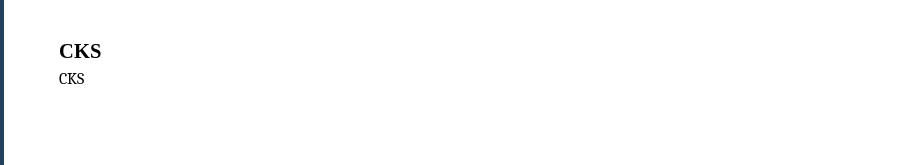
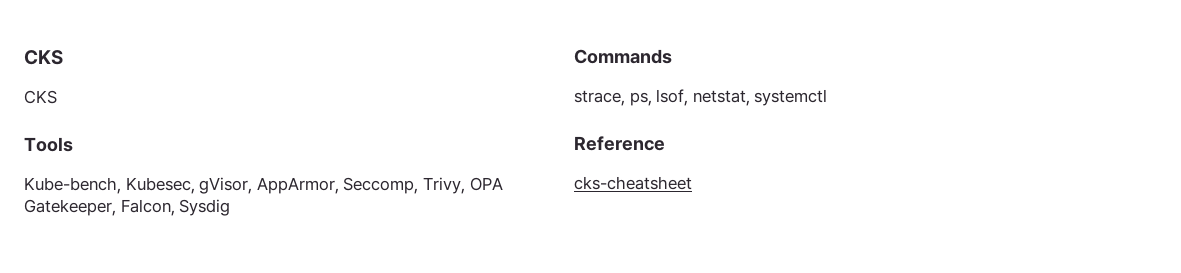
+ Tools
+ Kube-bench, Kubesec, gVisor, AppArmor, Seccomp, Trivy, OPA Gatekeeper, Falcon, Sysdig
+ Commands
+ strace, ps, lsof, netstat, systemctl
+ Reference
+ cks-cheatsheet

